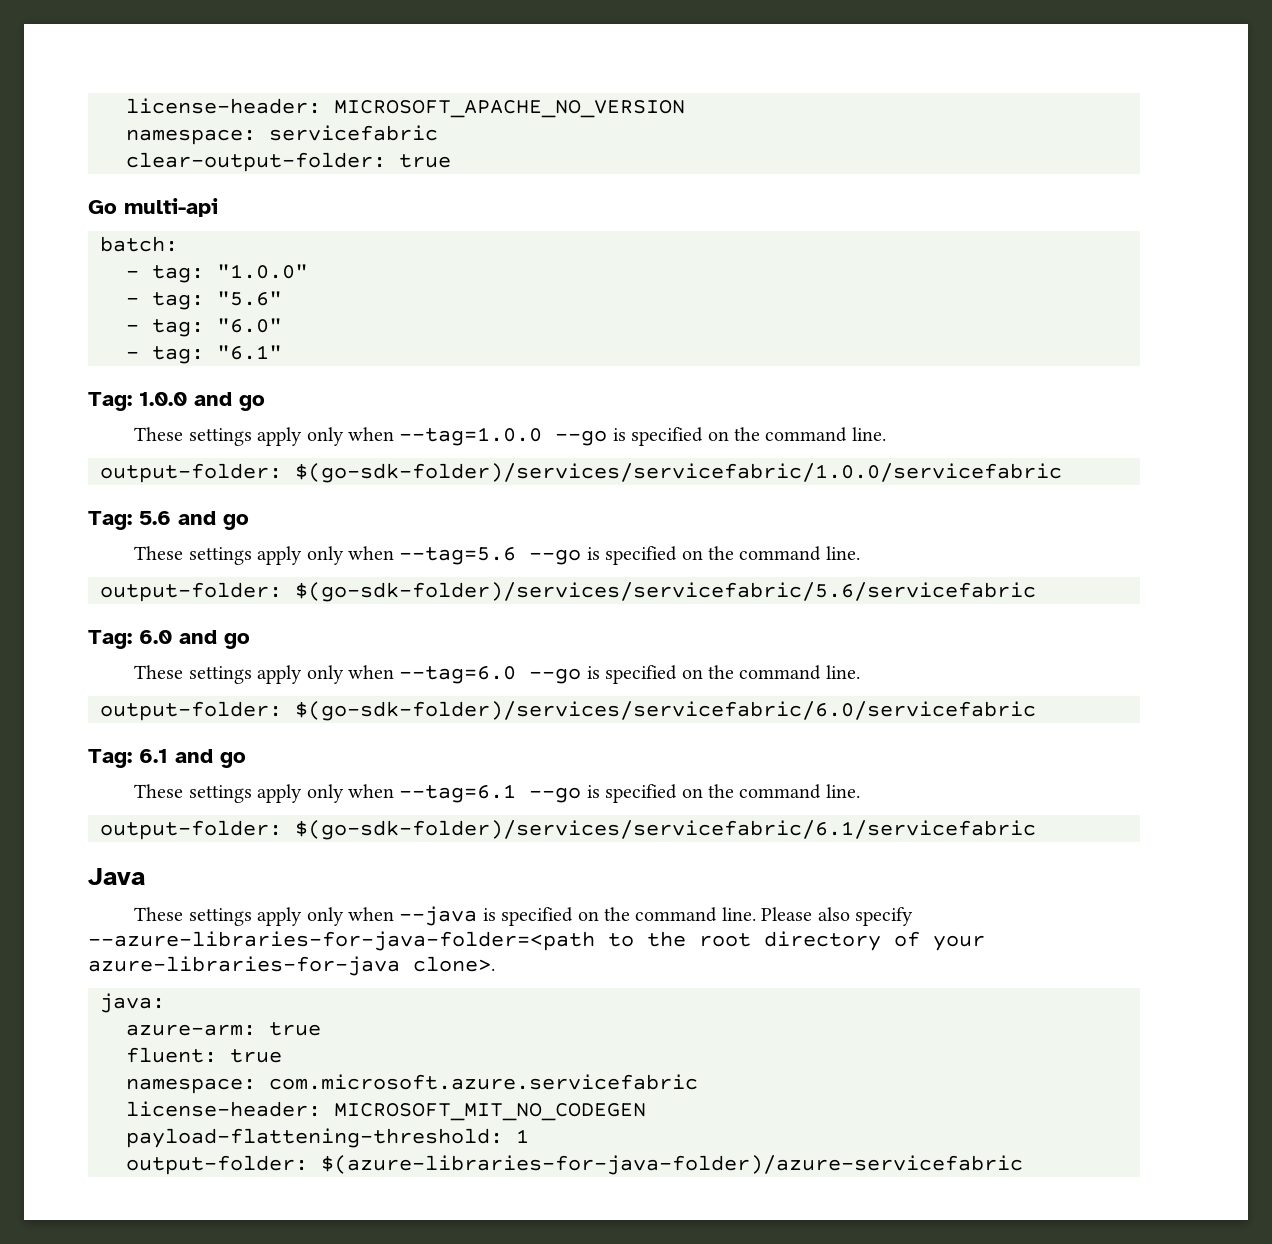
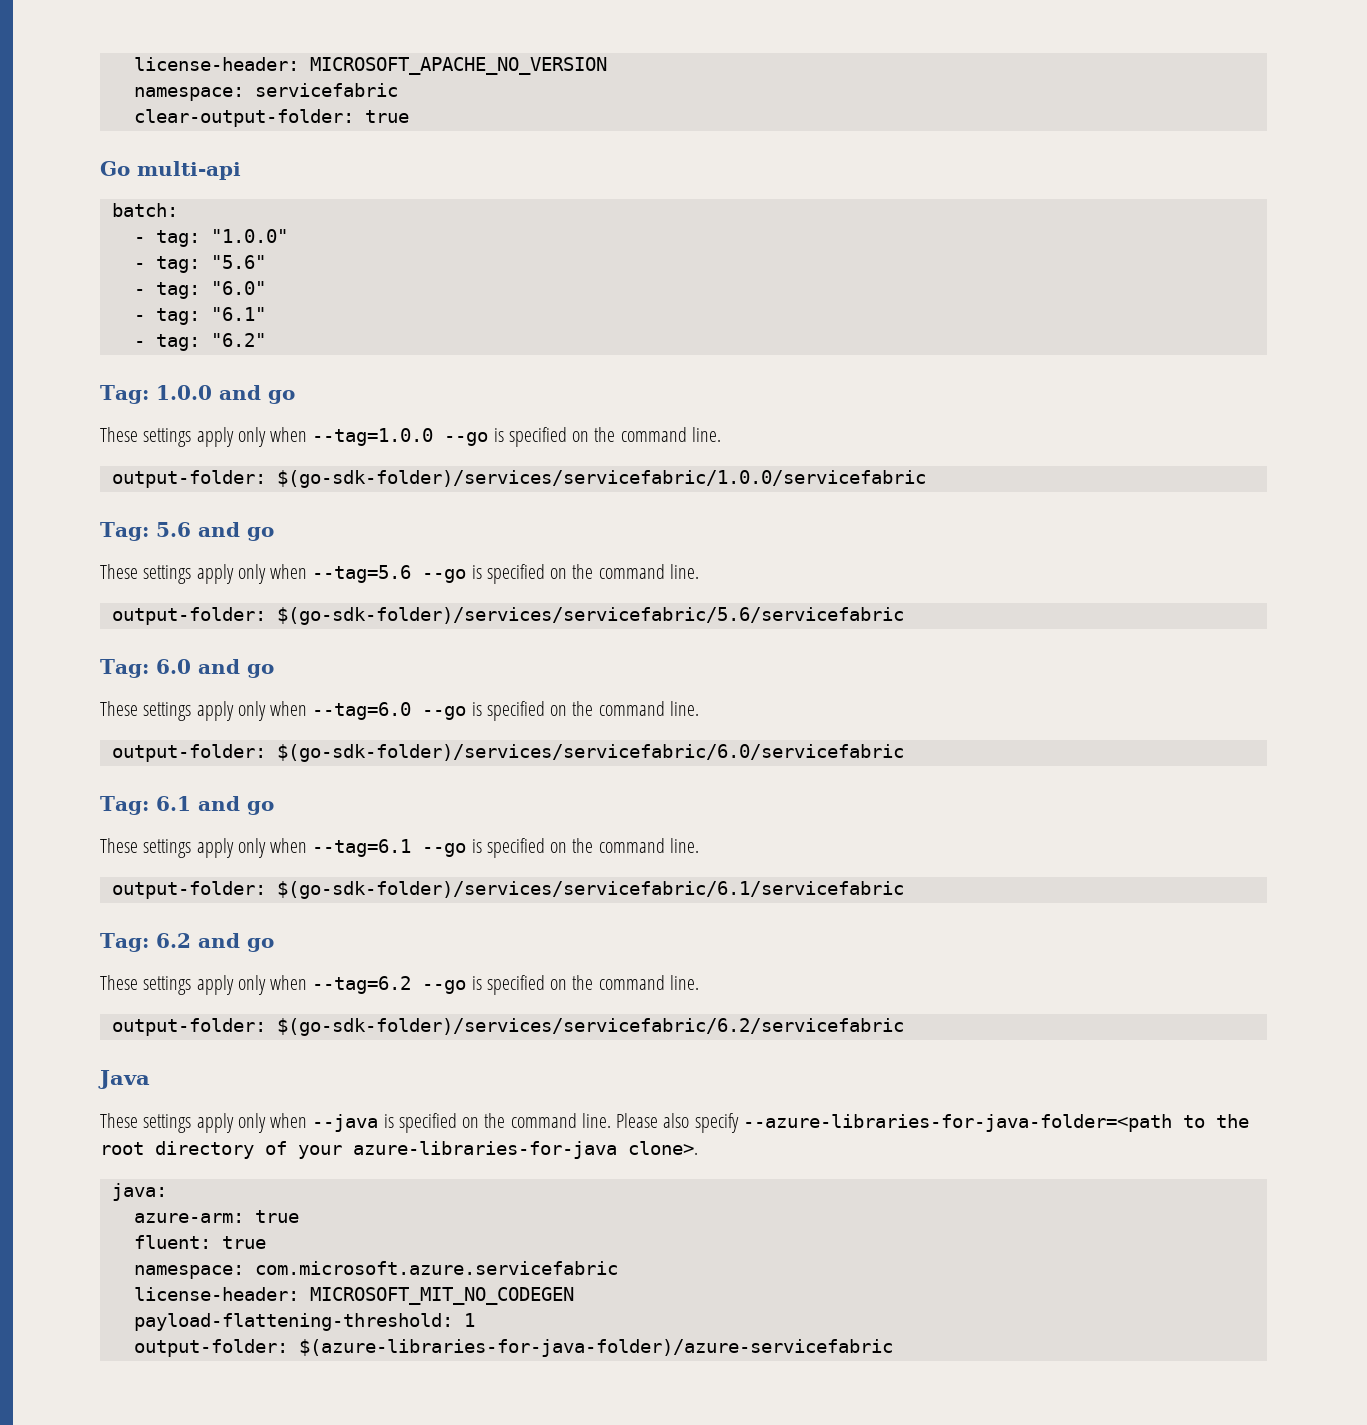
+ - tag: "6.2"
+ Tag: 6.2 and go
+ These settings apply only when --tag=6.2 --go is specified on the command line.
+ output-folder: $(go-sdk-folder)/services/servicefabric/6.2/servicefabric

